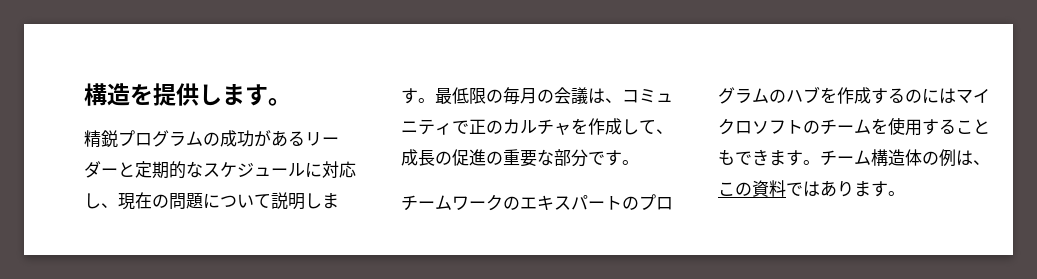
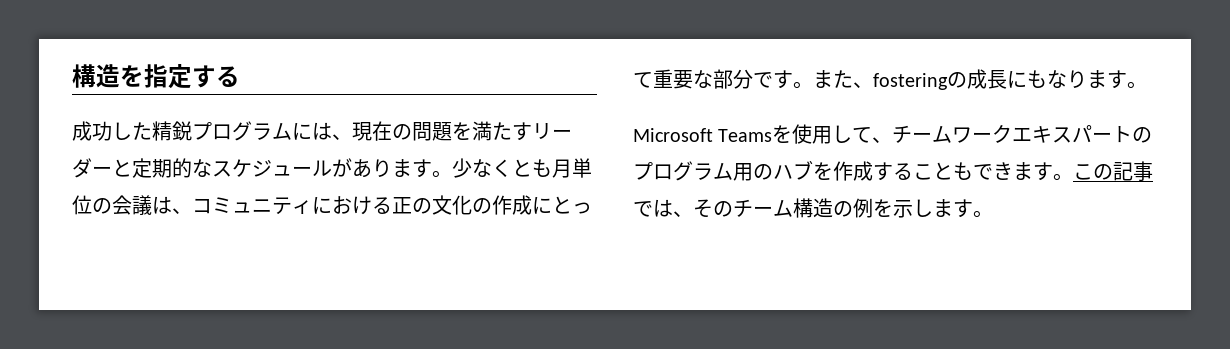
- 構造を提供します。
- 精鋭プログラムの成功があるリーダーと定期的なスケジュールに対応し、現在の問題について説明します。最低限の毎月の会議は、コミュニティで正のカルチャを作成して、成長の促進の重要な部分です。
- チームワークのエキスパートのプログラムのハブを作成するのにはマイクロソフトのチームを使用することもできます。チーム構造体の例は、この資料ではあります。
+ 構造を指定する
+ 成功した精鋭プログラムには、現在の問題を満たすリーダーと定期的なスケジュールがあります。少なくとも月単位の会議は、コミュニティにおける正の文化の作成にとって重要な部分です。また、fosteringの成長にもなります。
+ Microsoft Teamsを使用して、チームワークエキスパートのプログラム用のハブを作成することもできます。この記事では、そのチーム構造の例を示します。

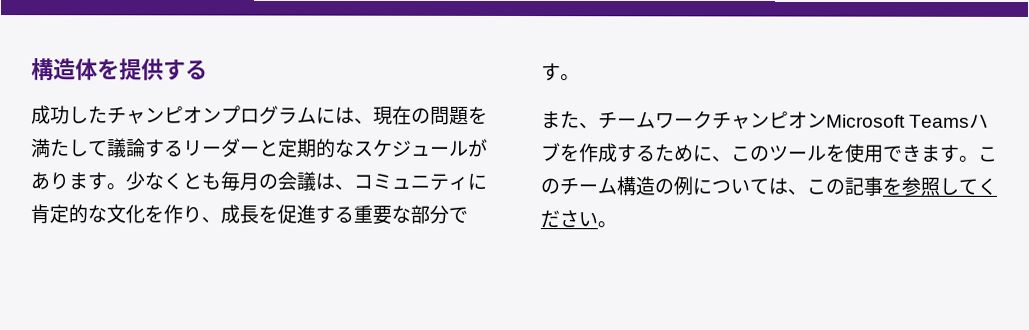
- 構造を指定する
+ 構造体を提供する
- 成功した精鋭プログラムには、現在の問題を満たすリーダーと定期的なスケジュールがあります。
+ 成功したチャンピオンプログラムには、現在の問題を満たして議論するリーダーと定期的なスケジュールがあります。
- 少なくとも月単位の会議は、コミュニティにおける正の文化の作成にとって重要な部分です。また、fosteringの成長にもなります。
- Microsoft Teamsを使用して、チームワークエキスパートのプログラム用のハブを作成することもできます。この記事では、そのチーム構造の例を示します。
+ 少なくとも毎月の会議は、コミュニティに肯定的な文化を作り、成長を促進する重要な部分です。
+ また、チームワークチャンピオンMicrosoft Teamsハブを作成するために、このツールを使用できます。このチーム構造の例については、この記事を参照してください。

